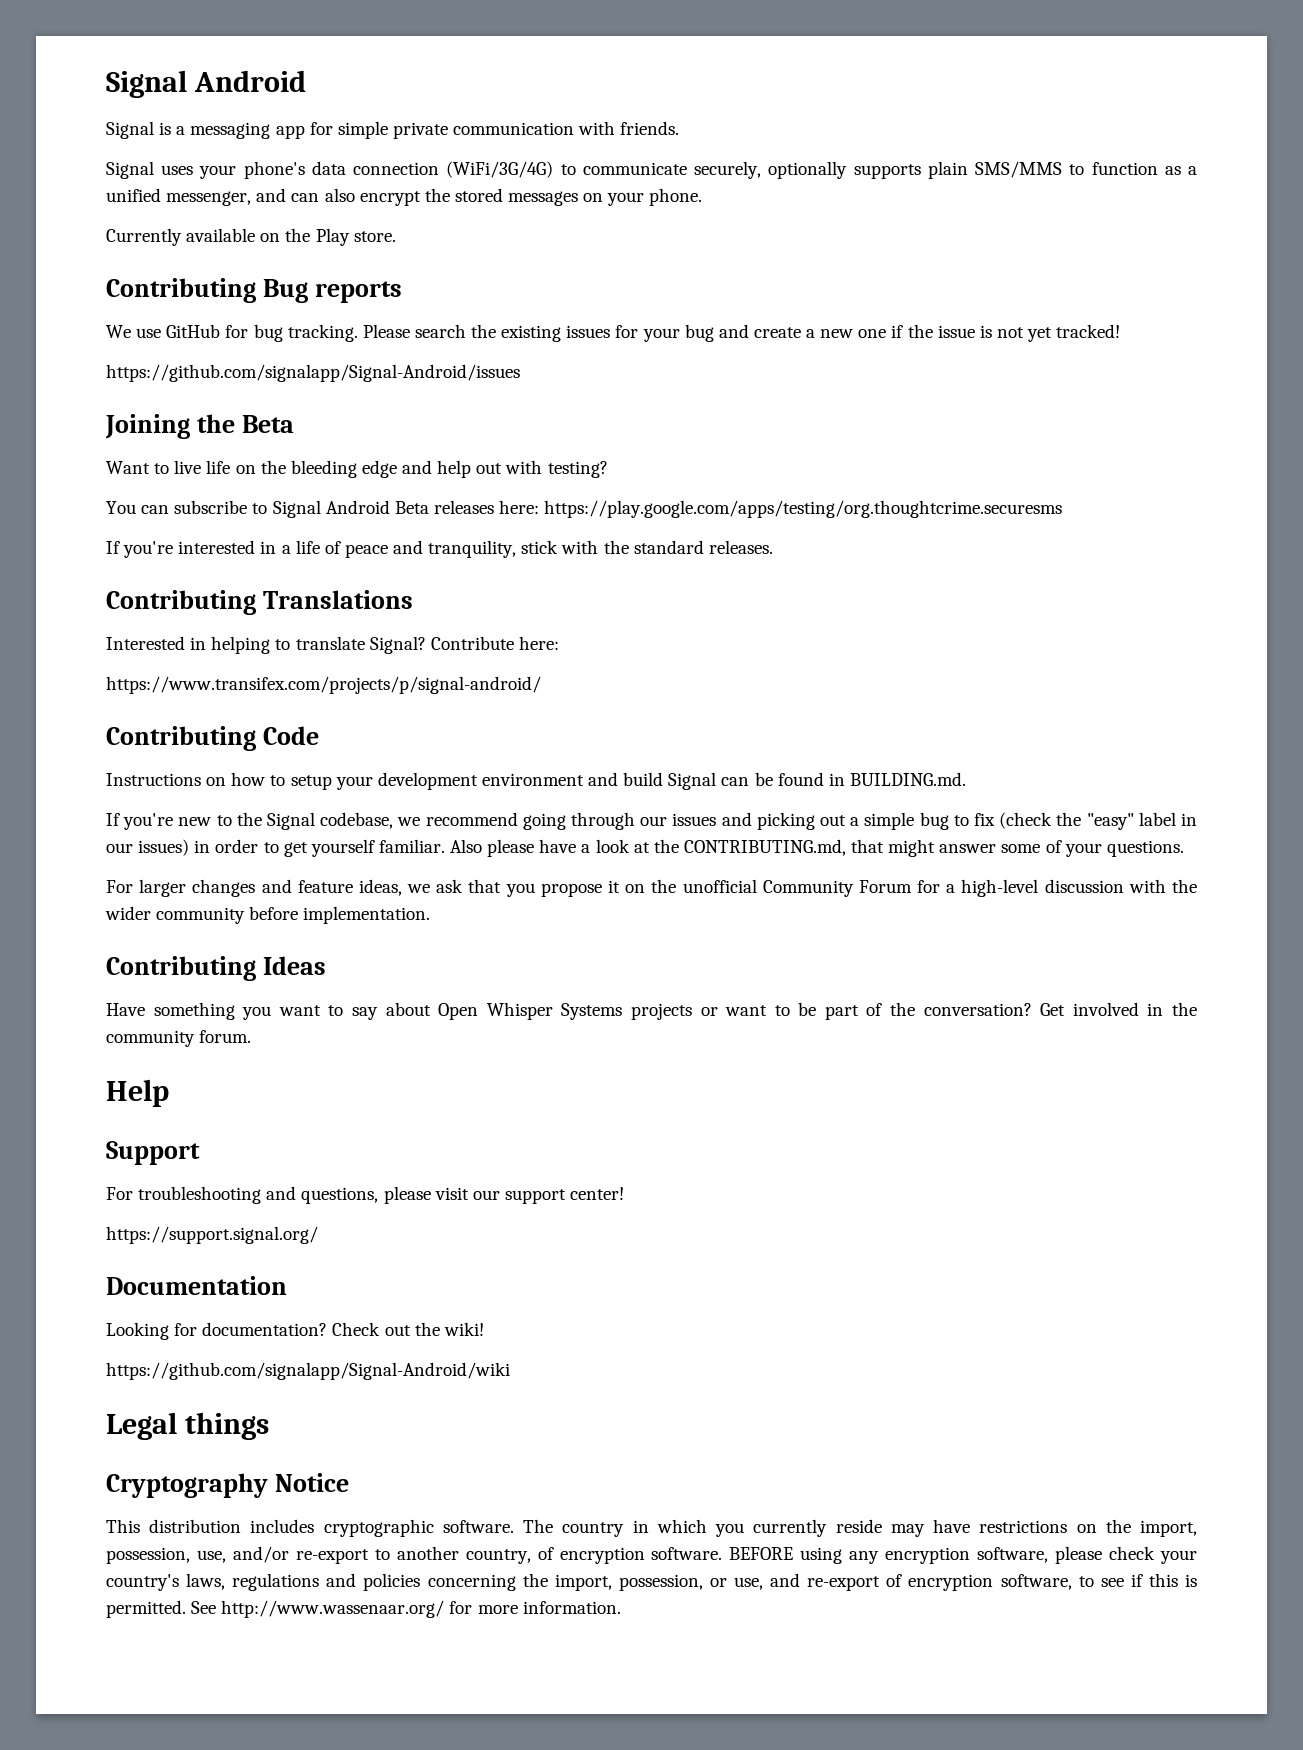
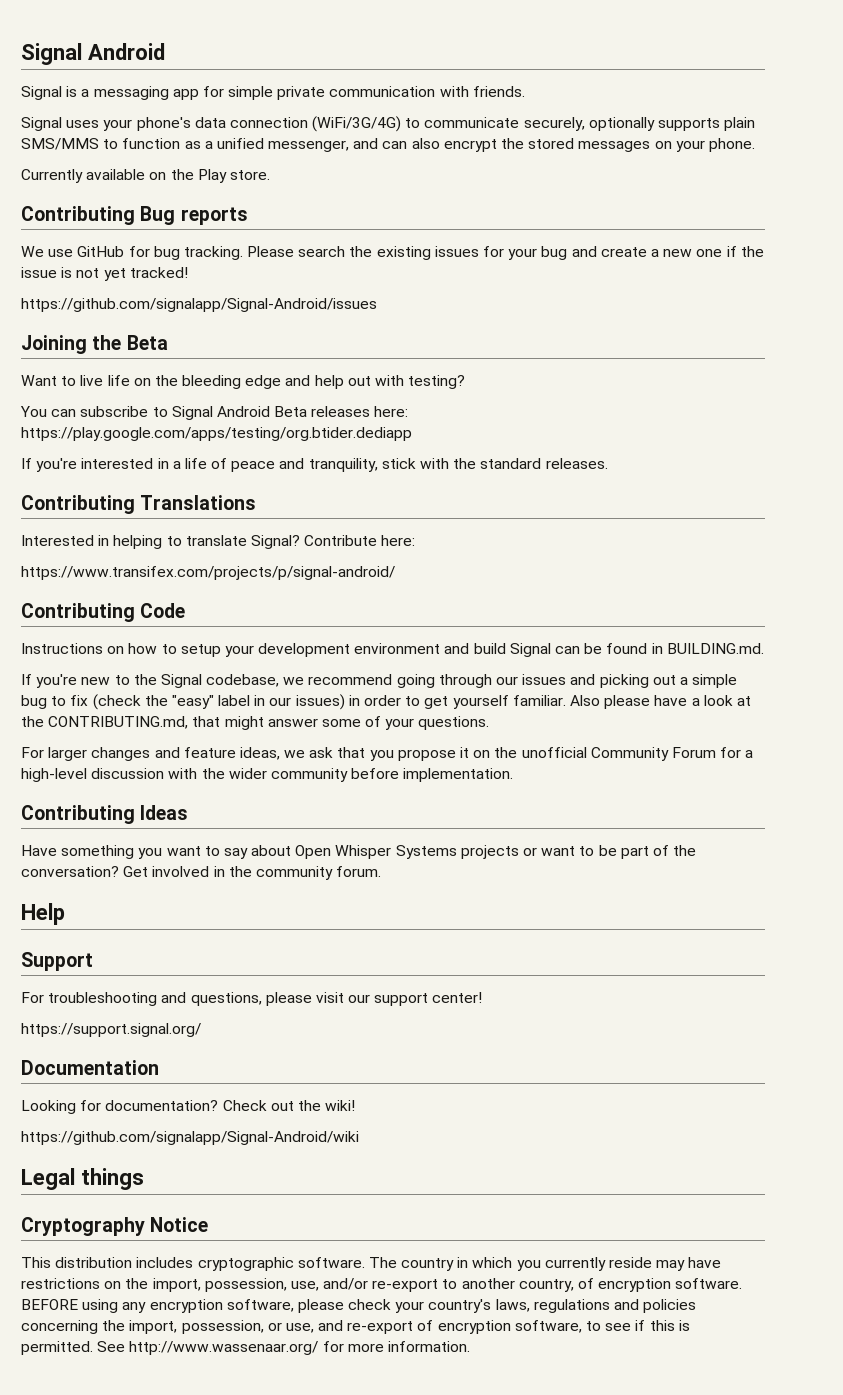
- You can subscribe to Signal Android Beta releases here: https://play.google.com/apps/testing/org.thoughtcrime.securesms
+ You can subscribe to Signal Android Beta releases here: https://play.google.com/apps/testing/org.btider.dediapp

